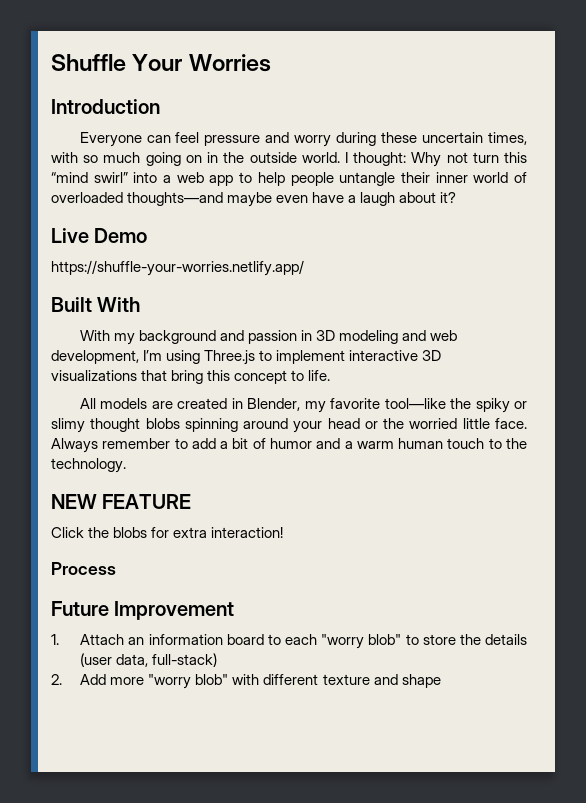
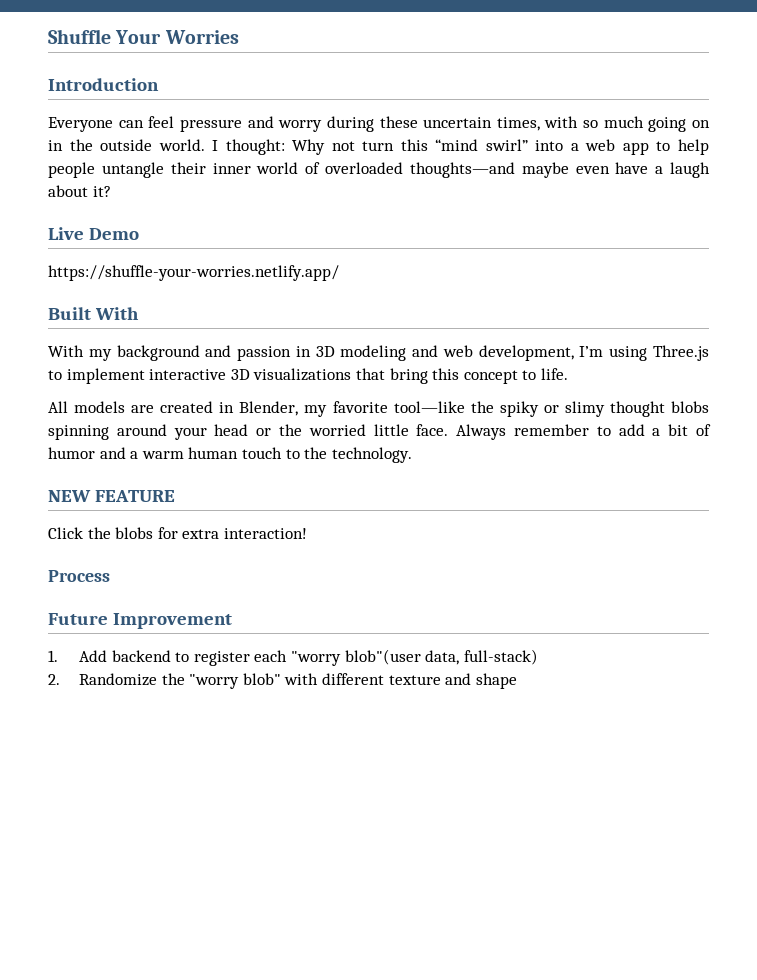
- 1. Attach an information board to each "worry blob" to store the details (user data, full-stack)
+ 1. Add backend to register each "worry blob"(user data, full-stack)
- 2. Add more "worry blob" with different texture and shape
+ 2. Randomize the "worry blob" with different texture and shape

